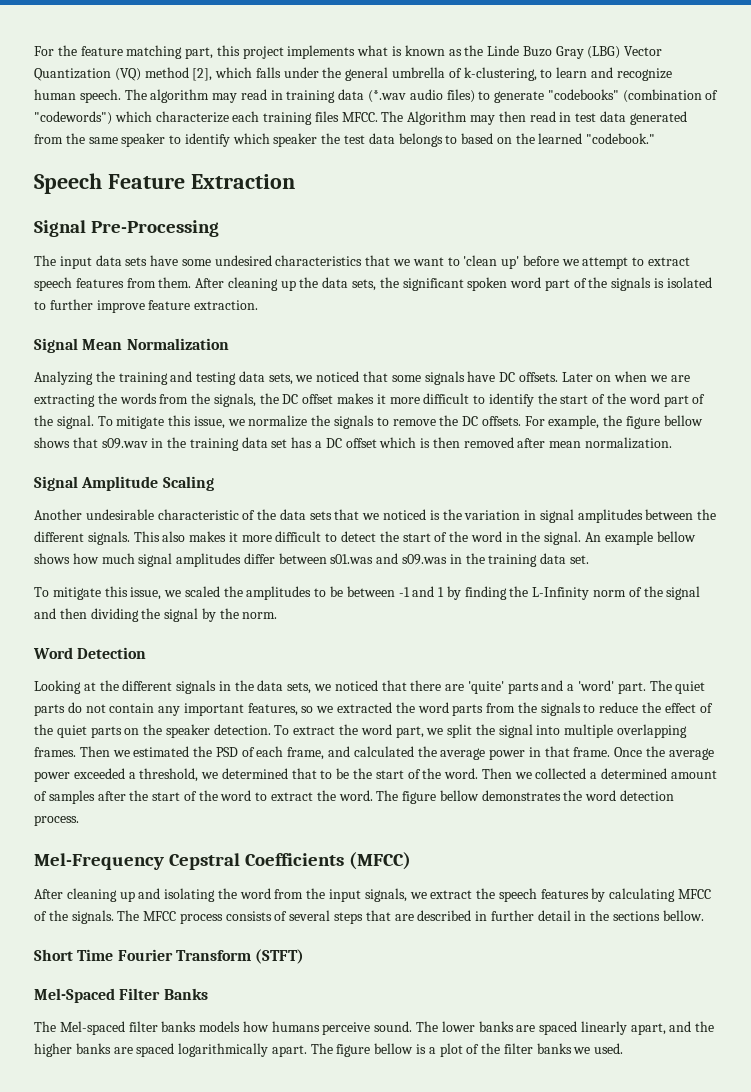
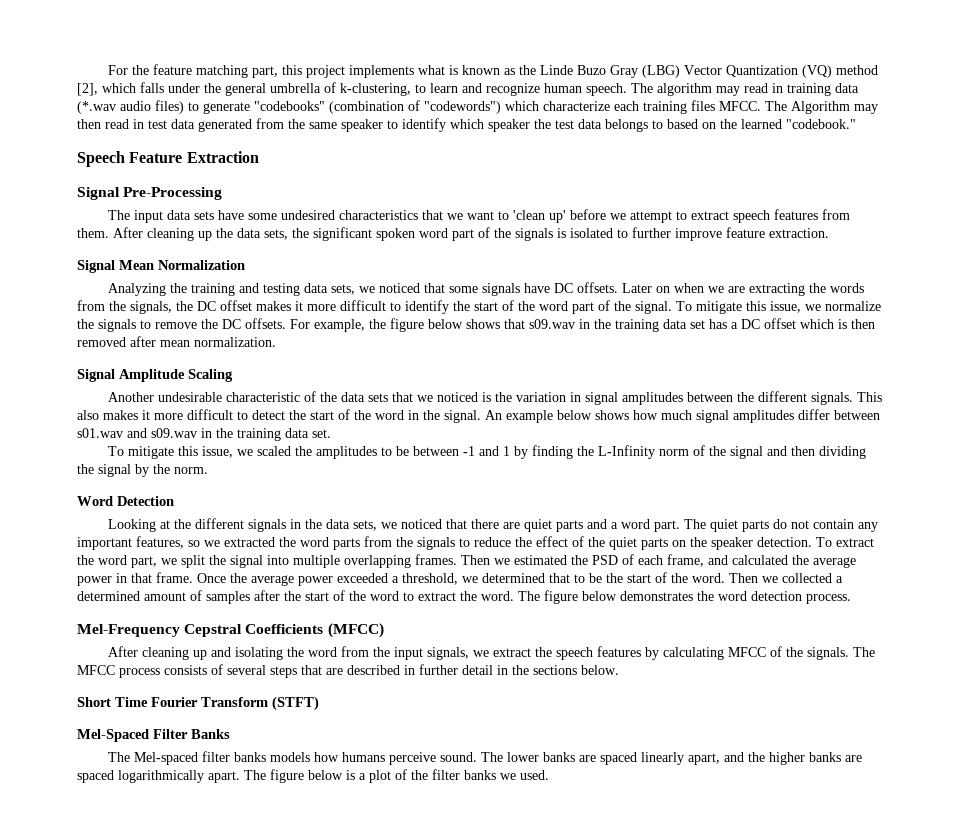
- For example, the figure bellow shows that s09.wav in the training data set has a DC offset which is then removed after mean normalization.
+ For example, the figure below shows that s09.wav in the training data set has a DC offset which is then removed after mean normalization.
- An example bellow shows how much signal amplitudes differ between s01.was and s09.was in the training data set.
+ An example below shows how much signal amplitudes differ between s01.wav and s09.wav in the training data set.
- Looking at the different signals in the data sets, we noticed that there are 'quite' parts and a 'word' part.
+ Looking at the different signals in the data sets, we noticed that there are quiet parts and a word part.
- The figure bellow demonstrates the word detection process.
+ The figure below demonstrates the word detection process.
- The MFCC process consists of several steps that are described in further detail in the sections bellow.
+ The MFCC process consists of several steps that are described in further detail in the sections below.
- The figure bellow is a plot of the filter banks we used.
+ The figure below is a plot of the filter banks we used.

